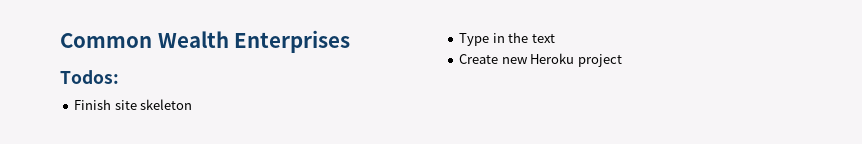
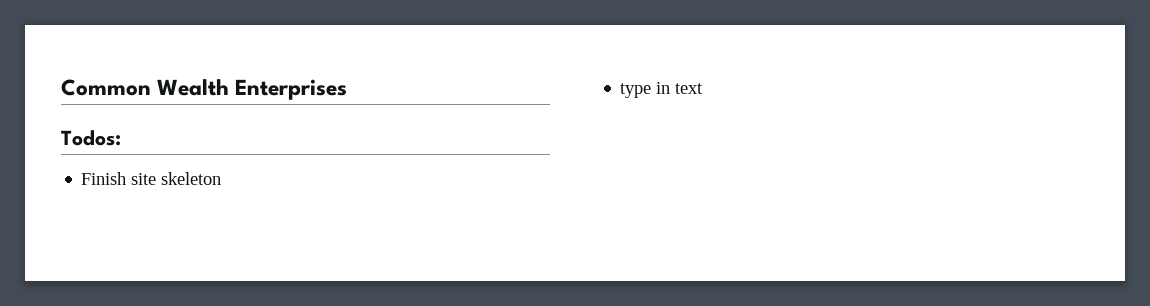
- Type in the text
- Create new Heroku project
+ type in text

